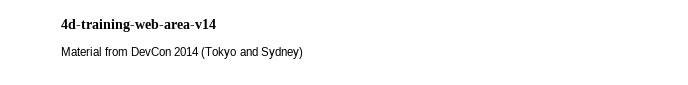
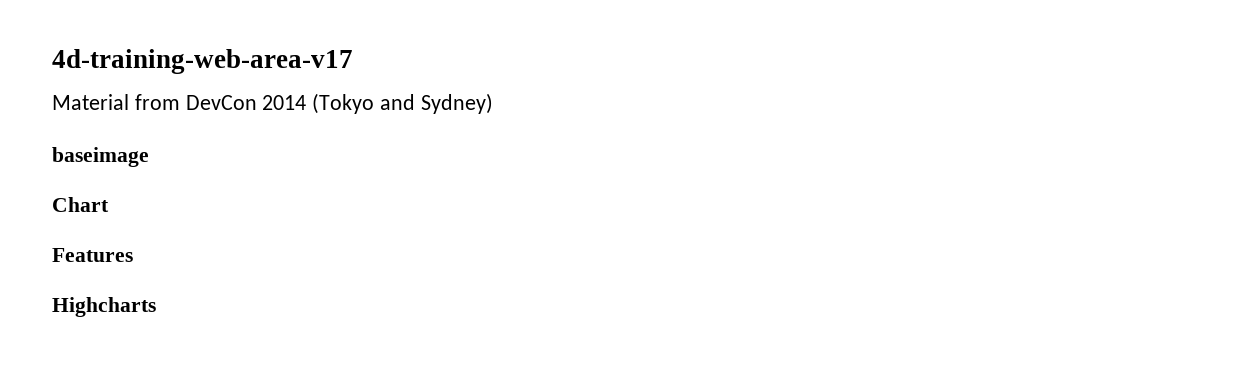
- 4d-training-web-area-v14
+ 4d-training-web-area-v17
+ baseimage
+ Chart
+ Features
+ Highcharts

